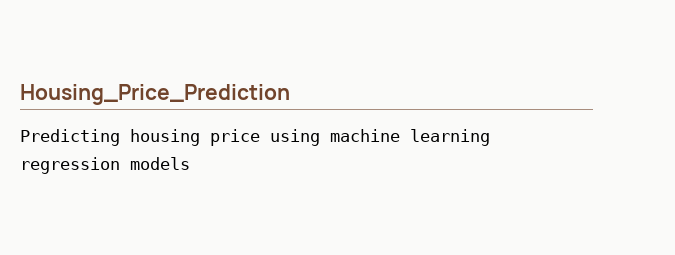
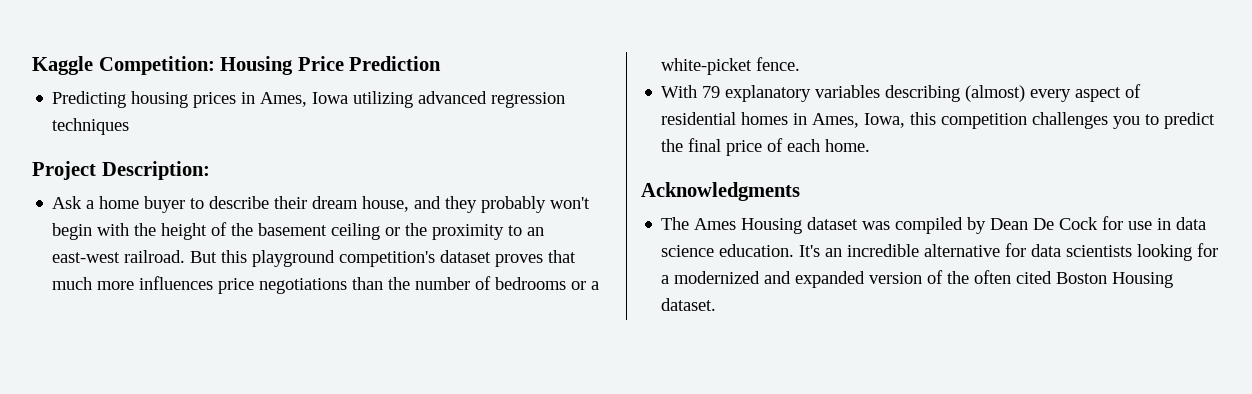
- Housing_Price_Prediction
- Predicting housing price using machine learning regression models
+ Kaggle Competition: Housing Price Prediction
+ Predicting housing prices in Ames, Iowa utilizing advanced regression techniques
+ Project Description:
+ Ask a home buyer to describe their dream house, and they probably won't begin with the height of the basement ceiling or the proximity to an east-west railroad. But this playground competition's dataset proves that much more influences price negotiations than the number of bedrooms or a white-picket fence.
+ With 79 explanatory variables describing (almost) every aspect of residential homes in Ames, Iowa, this competition challenges you to predict the final price of each home.
+ Acknowledgments
+ The Ames Housing dataset was compiled by Dean De Cock for use in data science education. It's an incredible alternative for data scientists looking for a modernized and expanded version of the often cited Boston Housing dataset.

